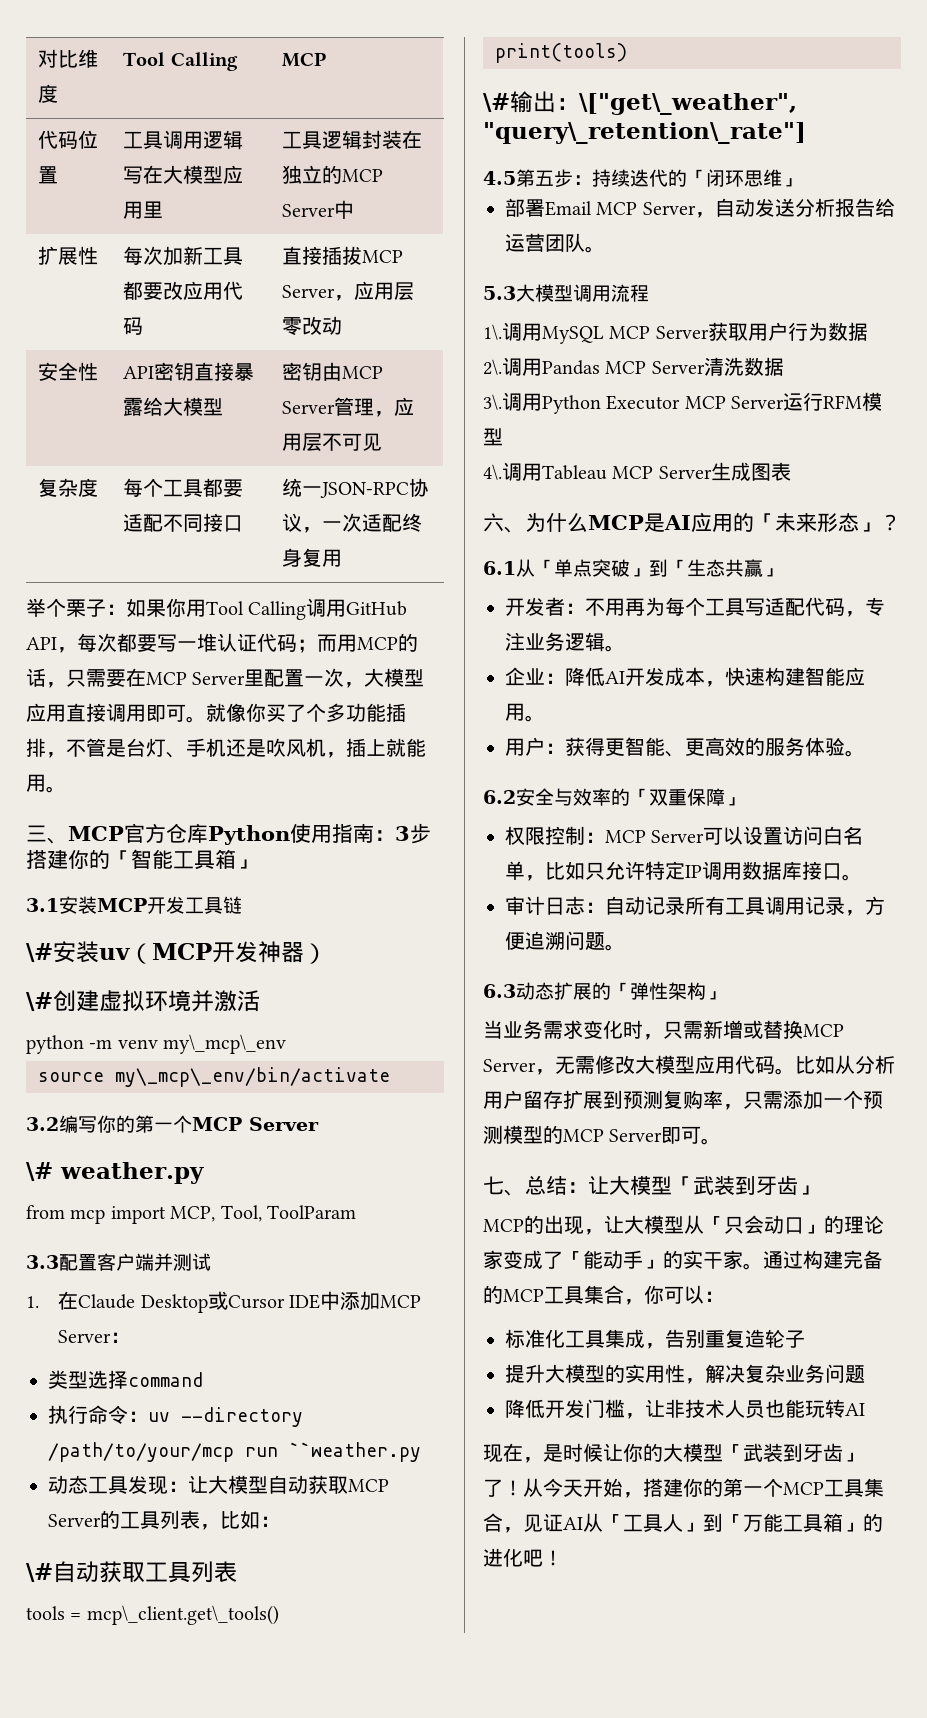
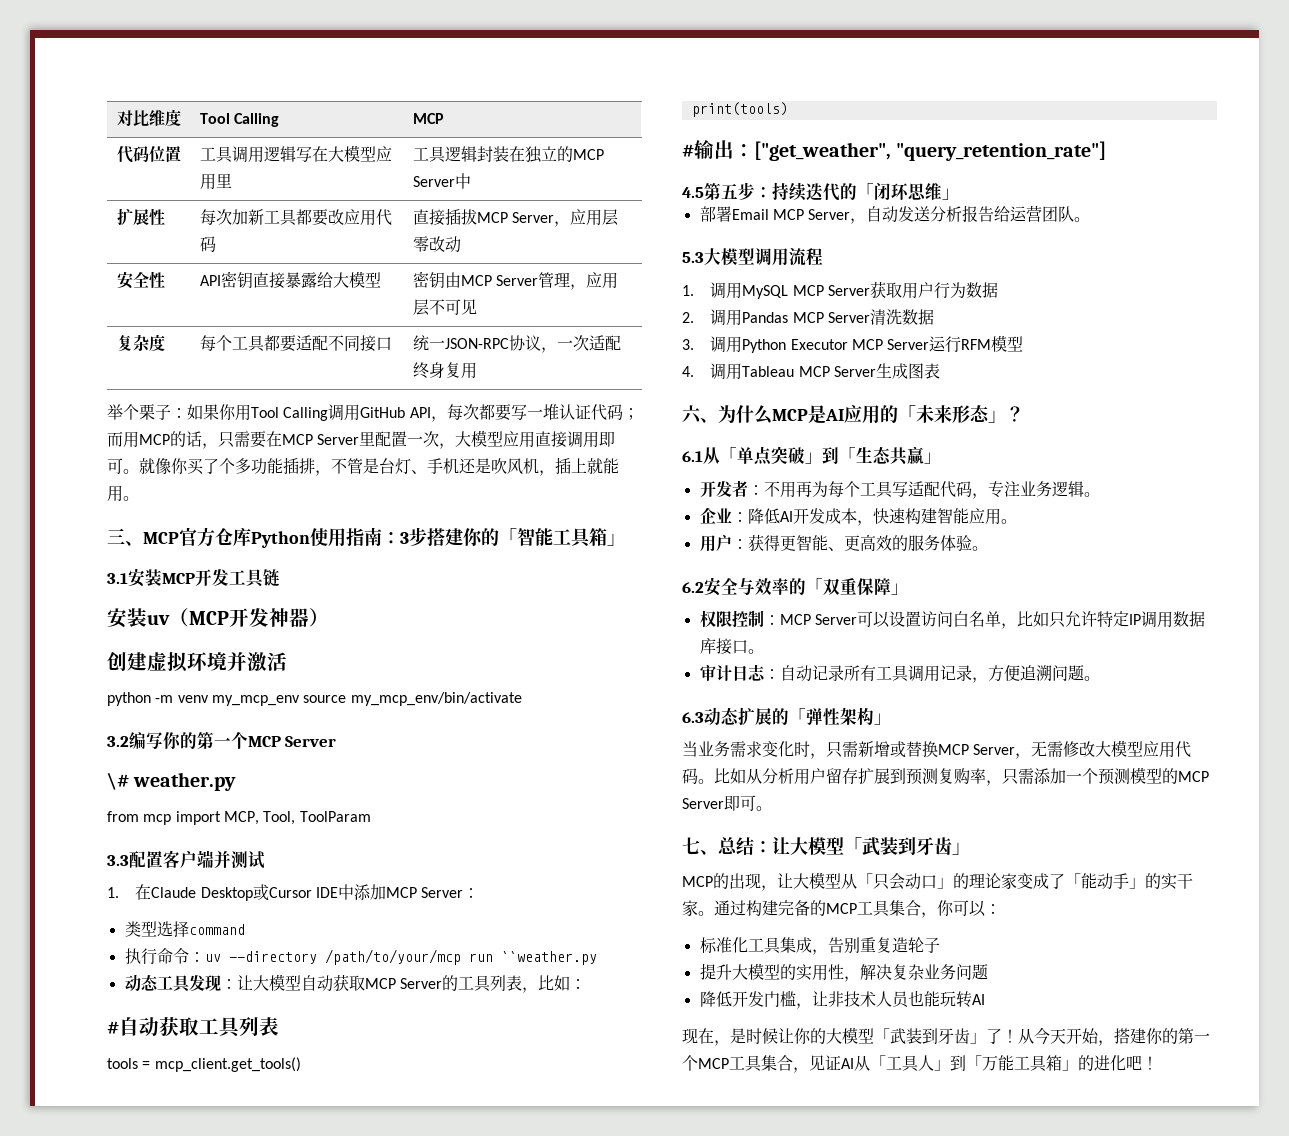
- \#安装uv（MCP开发神器）
+ 安装uv（MCP开发神器）
- \#创建虚拟环境并激活
+ 创建虚拟环境并激活
- python -m venv my\_mcp\_env
- source my\_mcp\_env/bin/activate
+ python -m venv my_mcp_env source my_mcp_env/bin/activate
- \#自动获取工具列表
+ #自动获取工具列表
- tools = mcp\_client.get\_tools()
+ tools = mcp_client.get_tools()
- \#输出：\["get\_weather", "query\_retention\_rate"]
+ #输出：["get_weather", "query_retention_rate"]
- 1\.调用MySQL MCP Server获取用户行为数据
+ 1.调用MySQL MCP Server获取用户行为数据
- 2\.调用Pandas MCP Server清洗数据
+ 2.调用Pandas MCP Server清洗数据
- 3\.调用Python Executor MCP Server运行RFM模型
+ 3.调用Python Executor MCP Server运行RFM模型
- 4\.调用Tableau MCP Server生成图表
+ 4.调用Tableau MCP Server生成图表

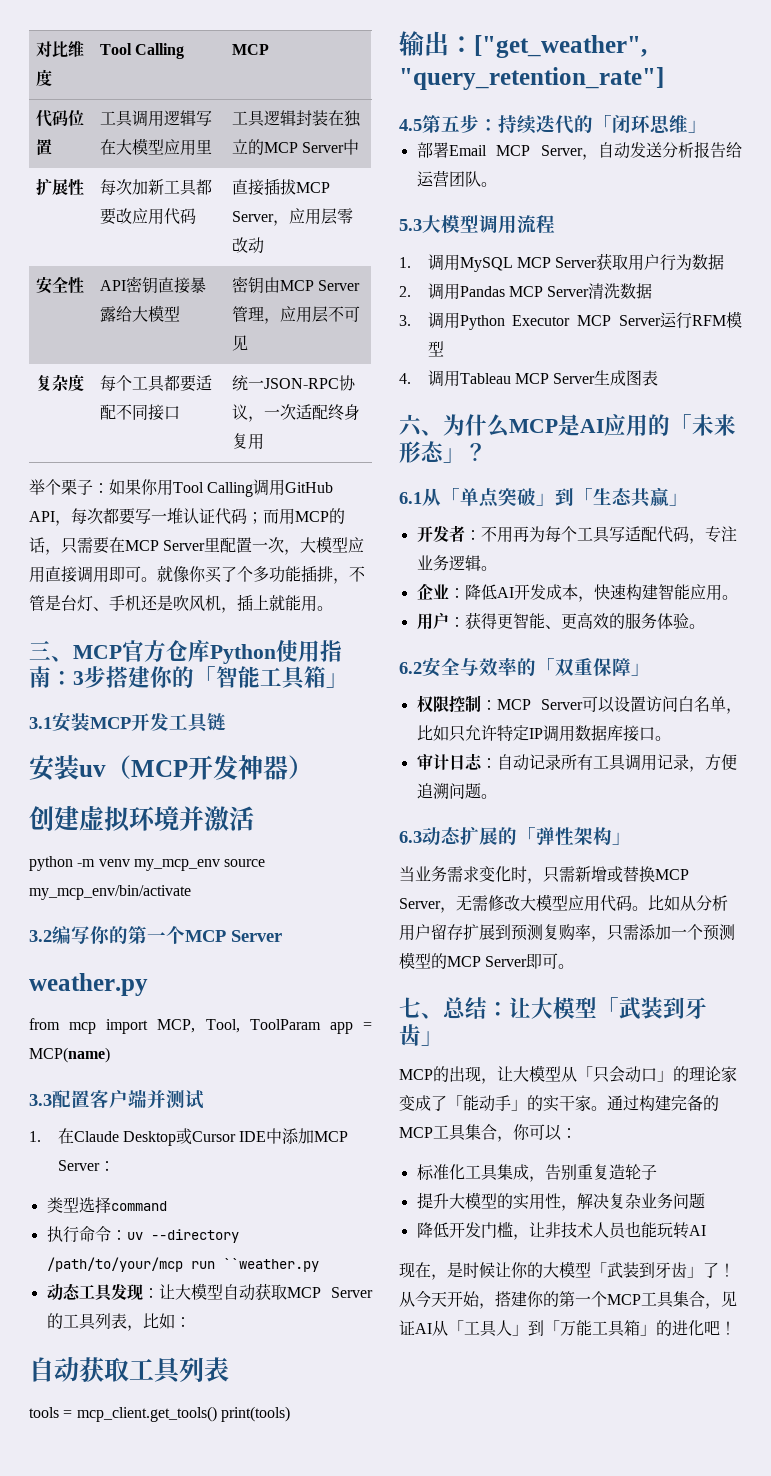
- \# weather.py
+ weather.py
- from mcp import MCP, Tool, ToolParam
+ from mcp import MCP, Tool, ToolParam app = MCP(name)
- #自动获取工具列表
+ 自动获取工具列表
- tools = mcp_client.get_tools()
- print(tools)
+ tools = mcp_client.get_tools() print(tools)
- #输出：["get_weather", "query_retention_rate"]
+ 输出：["get_weather", "query_retention_rate"]

